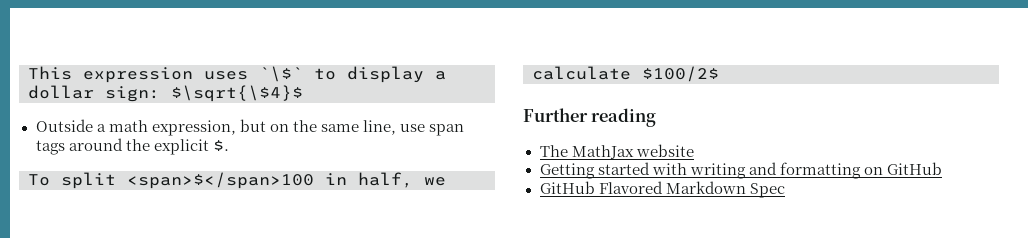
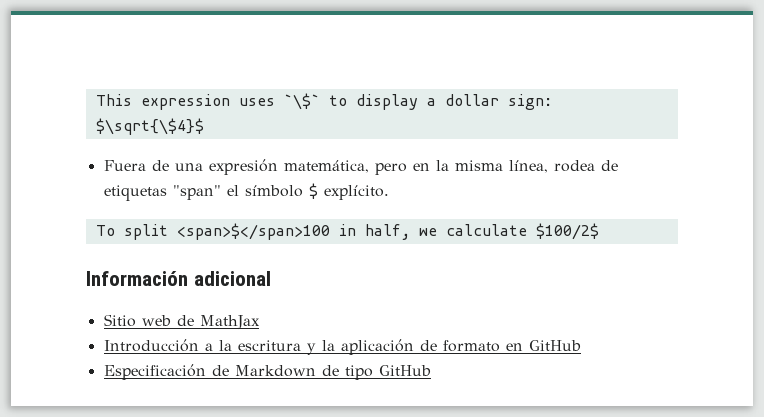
- Outside a math expression, but on the same line, use span tags around the explicit $.
+ Fuera de una expresión matemática, pero en la misma línea, rodea de etiquetas "span" el símbolo $ explícito.
- Further reading
- The MathJax website
- Getting started with writing and formatting on GitHub
- GitHub Flavored Markdown Spec
+ Información adicional
+ Sitio web de MathJax
+ Introducción a la escritura y la aplicación de formato en GitHub
+ Especificación de Markdown de tipo GitHub

